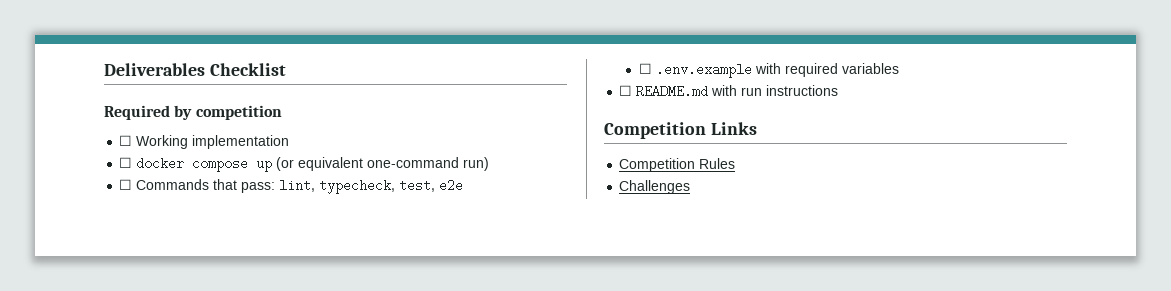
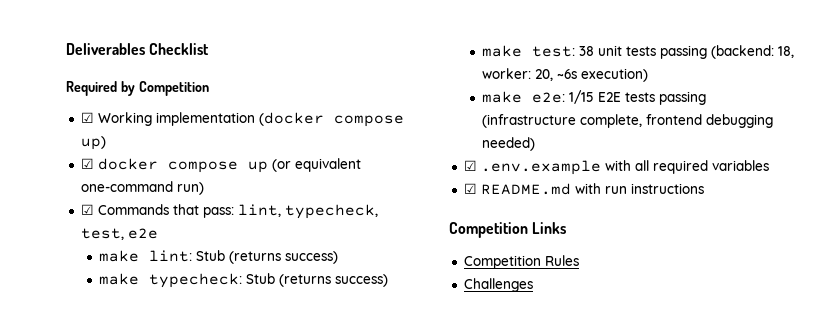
- Required by competition
- ☐ Working implementation
- ☐ docker compose up (or equivalent one-command run)
+ Required by Competition
+ ☑ Working implementation (docker compose up)
+ ☑ docker compose up (or equivalent one-command run)
- ☐ Commands that pass: lint, typecheck, test, e2e
+ ☑ Commands that pass: lint, typecheck, test, e2e
- ☐ .env.example with required variables
+ make lint: Stub (returns success)
+ make typecheck: Stub (returns success)
+ make test: 38 unit tests passing (backend: 18, worker: 20, ~6s execution)
+ make e2e: 1/15 E2E tests passing (infrastructure complete, frontend debugging needed)
+ ☑ .env.example with all required variables
- ☐ README.md with run instructions
+ ☑ README.md with run instructions

